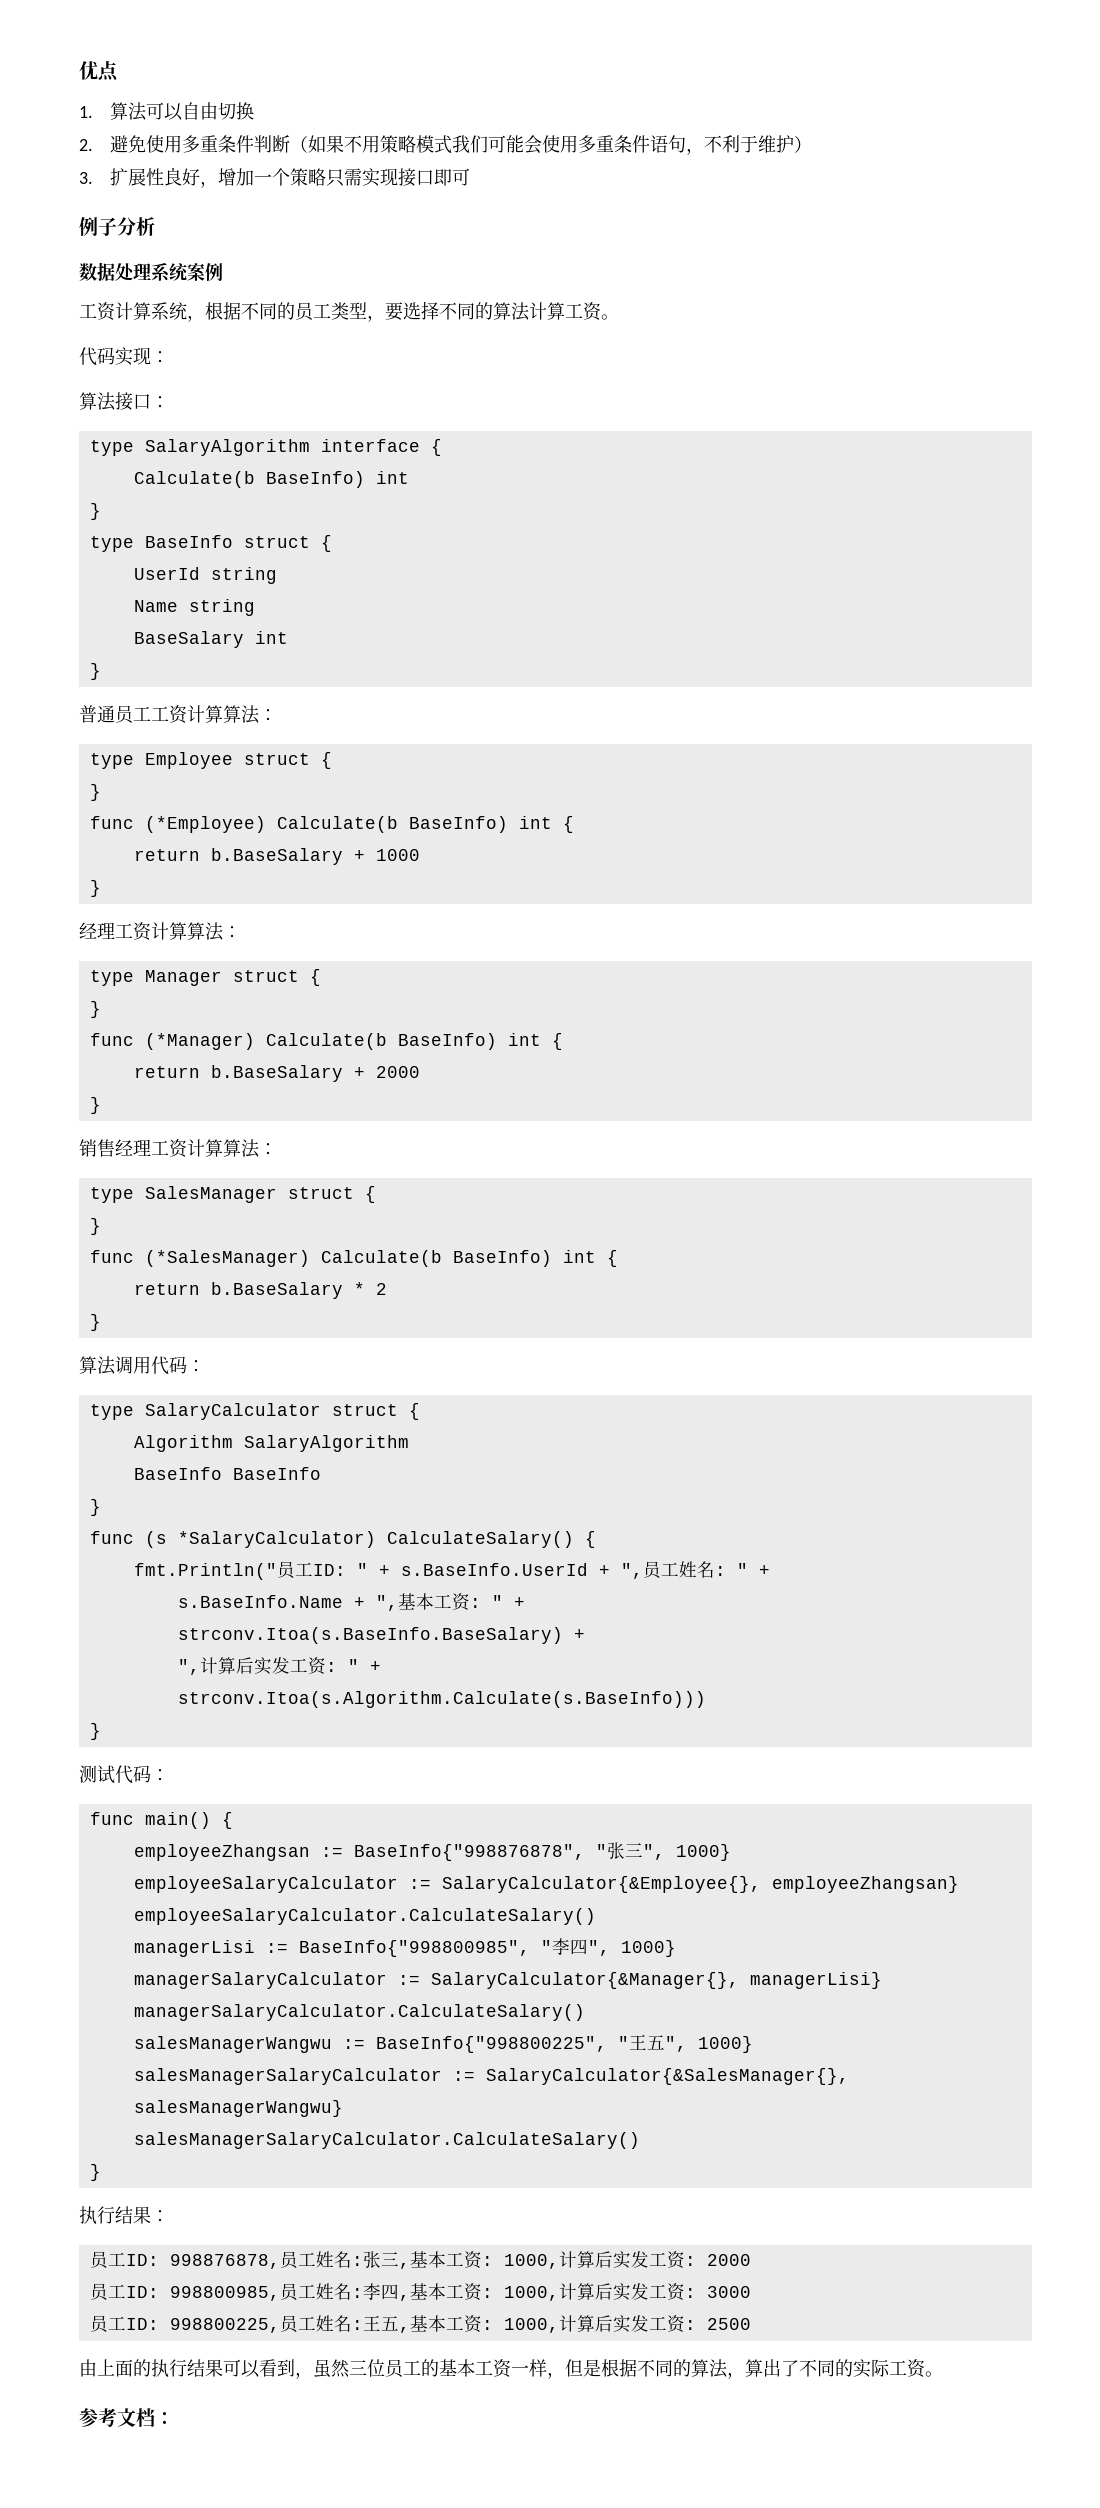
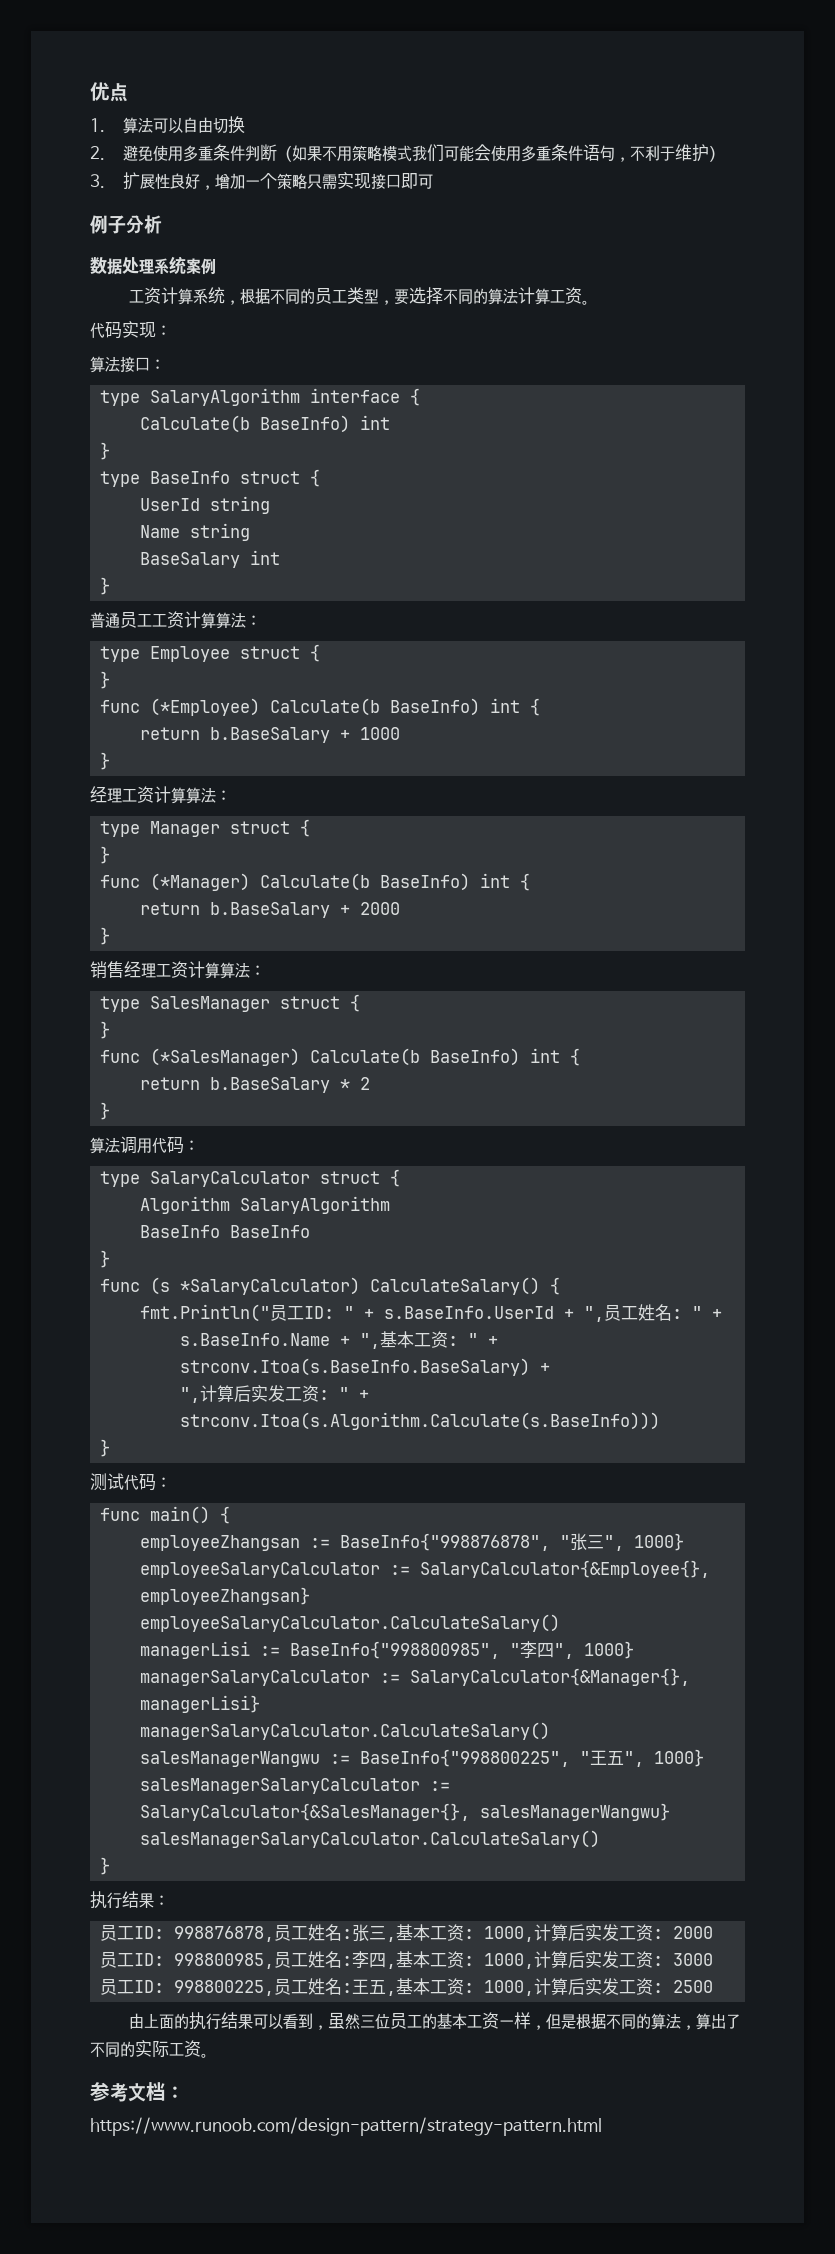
+ https://www.runoob.com/design-pattern/strategy-pattern.html

